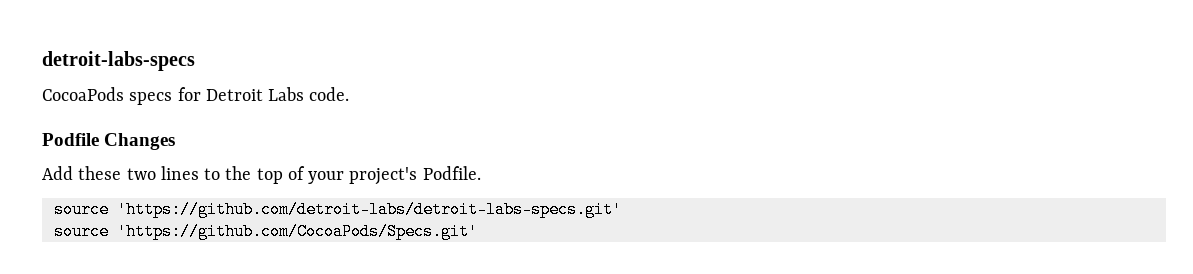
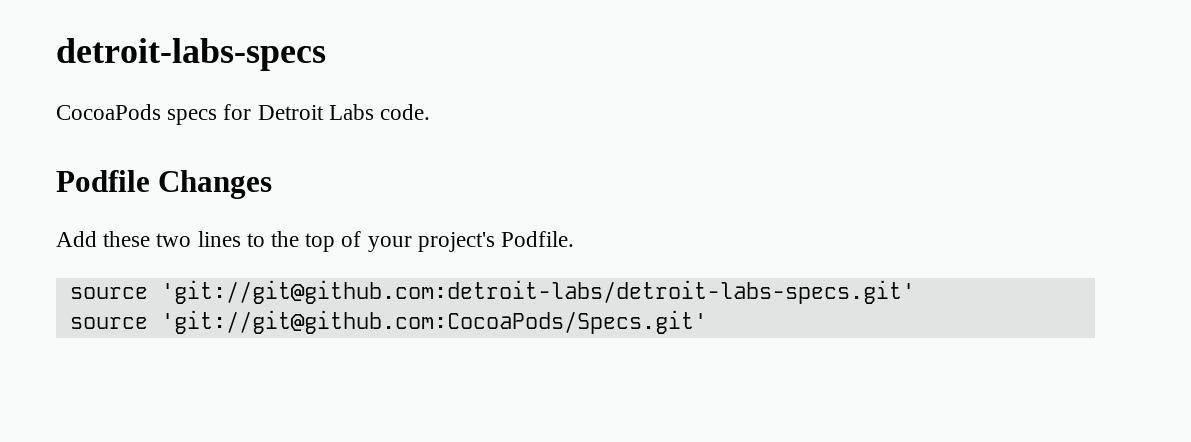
- source 'https://github.com/detroit-labs/detroit-labs-specs.git'
- source 'https://github.com/CocoaPods/Specs.git'
+ source 'git://git@github.com:detroit-labs/detroit-labs-specs.git'
+ source 'git://git@github.com:CocoaPods/Specs.git'

